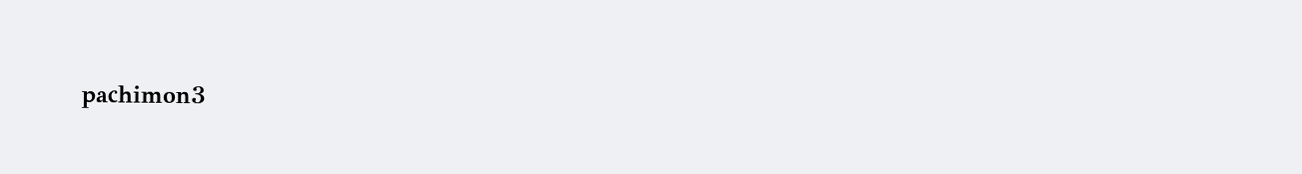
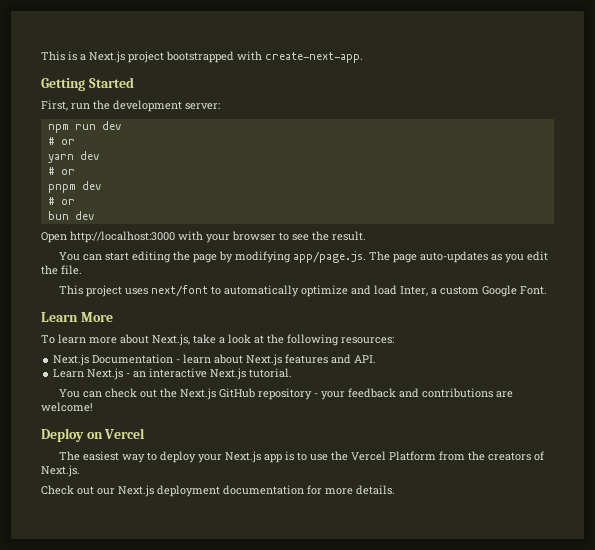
- pachimon3
+ This is a Next.js project bootstrapped with create-next-app.
+ Getting Started
+ First, run the development server:
+ npm run dev
+ # or
+ yarn dev
+ # or
+ pnpm dev
+ # or
+ bun dev
+ Open http://localhost:3000 with your browser to see the result.
+ You can start editing the page by modifying app/page.js. The page auto-updates as you edit the file.
+ This project uses next/font to automatically optimize and load Inter, a custom Google Font.
+ Learn More
+ To learn more about Next.js, take a look at the following resources:
+ Next.js Documentation - learn about Next.js features and API.
+ Learn Next.js - an interactive Next.js tutorial.
+ You can check out the Next.js GitHub repository - your feedback and contributions are welcome!
+ Deploy on Vercel
+ The easiest way to deploy your Next.js app is to use the Vercel Platform from the creators of Next.js.
+ Check out our Next.js deployment documentation for more details.

